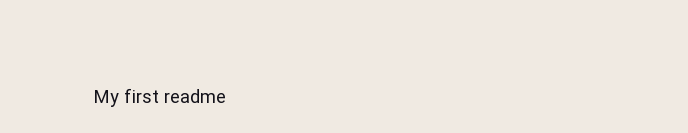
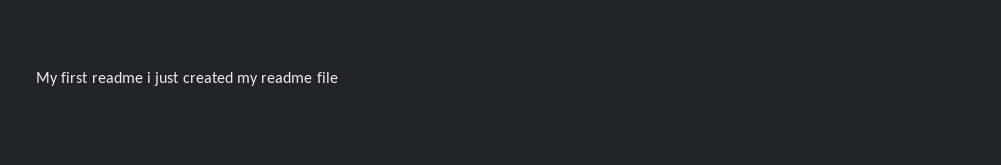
- My first readme
+ My first readme i just created my readme file

